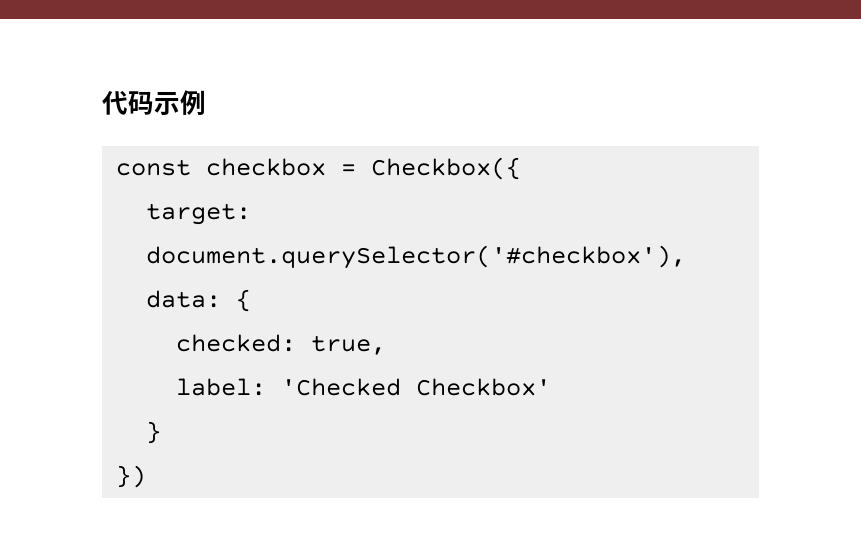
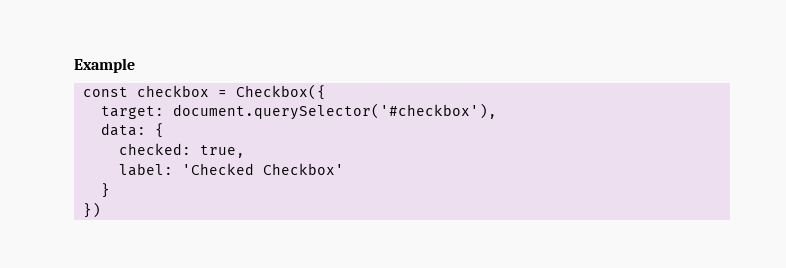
- 代码示例
+ Example

